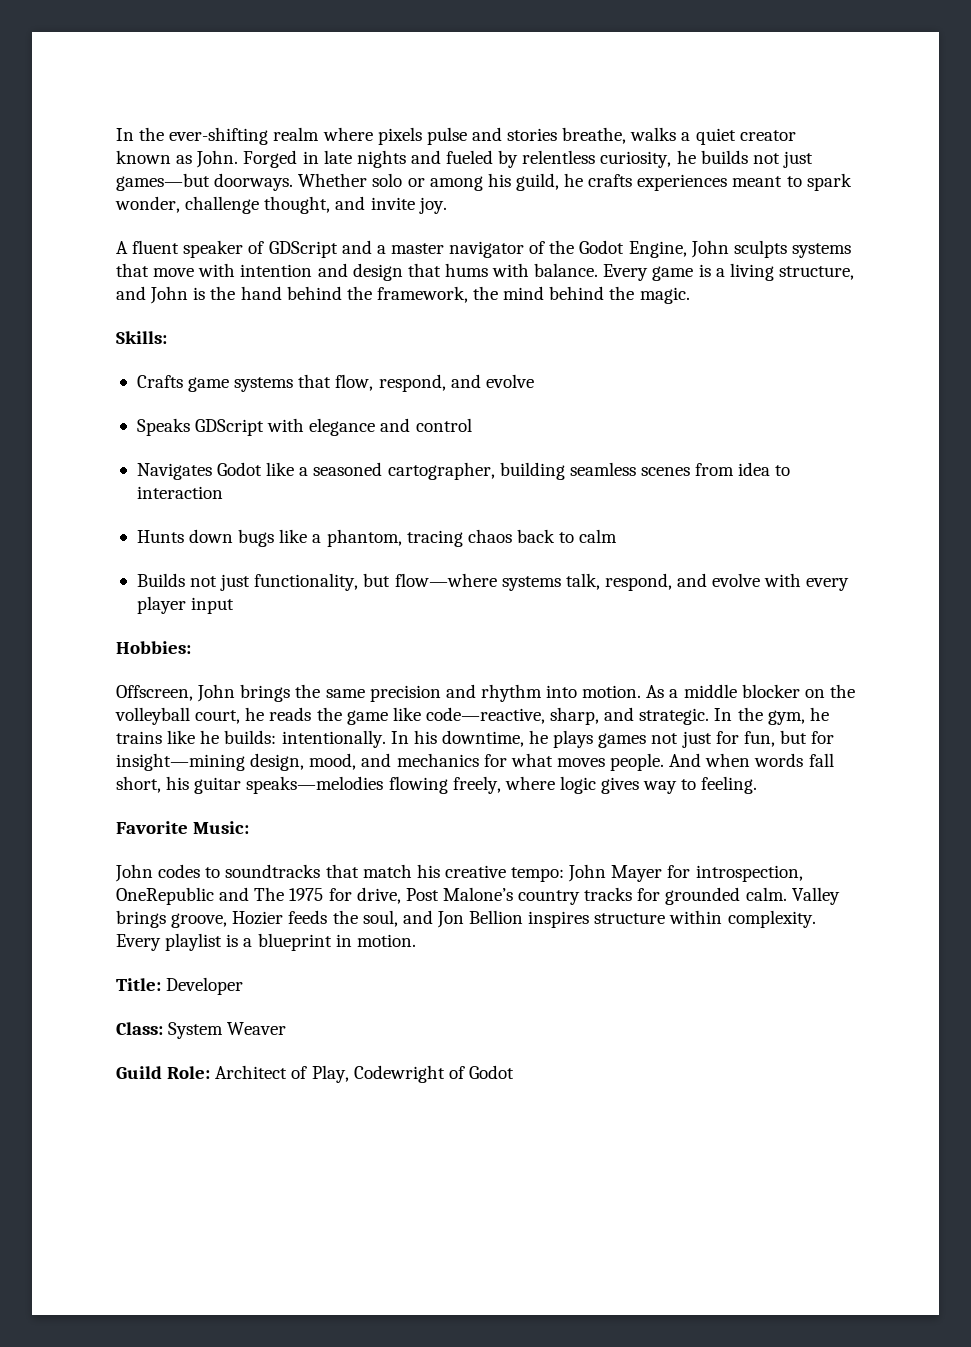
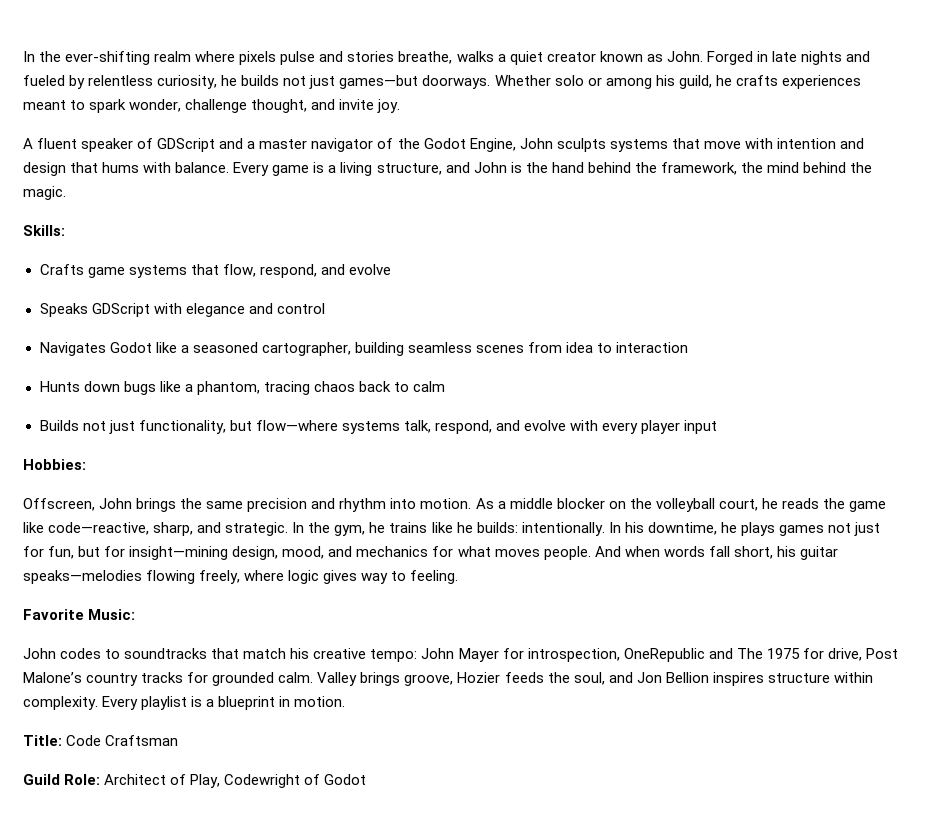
- Title: Developer
- Class: System Weaver
+ Title: Code Craftsman

